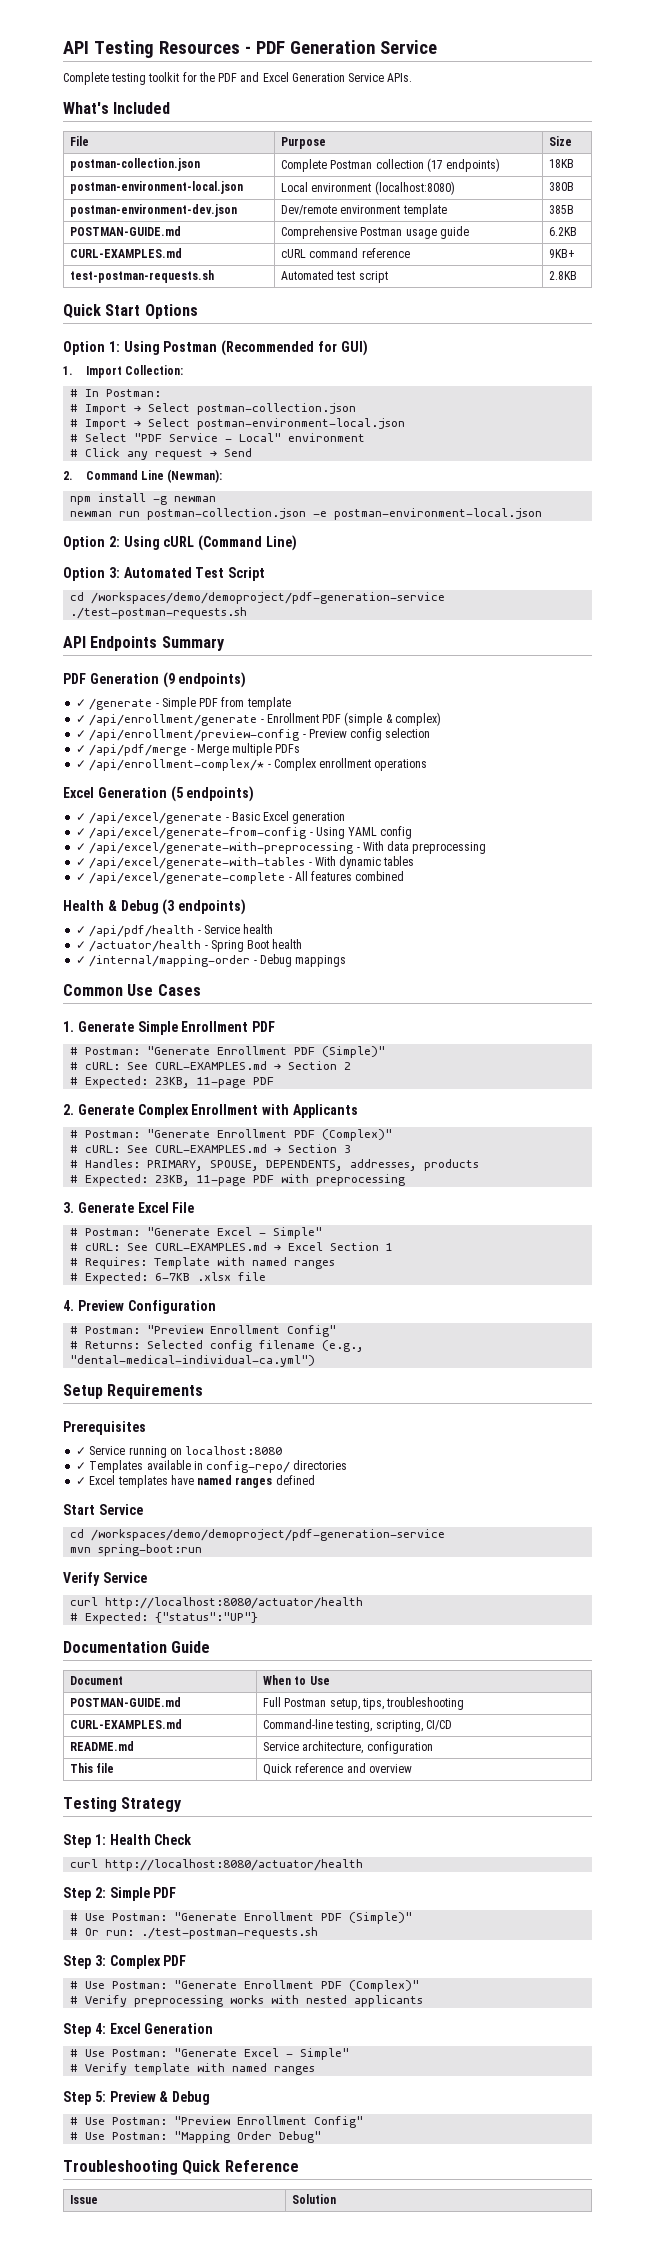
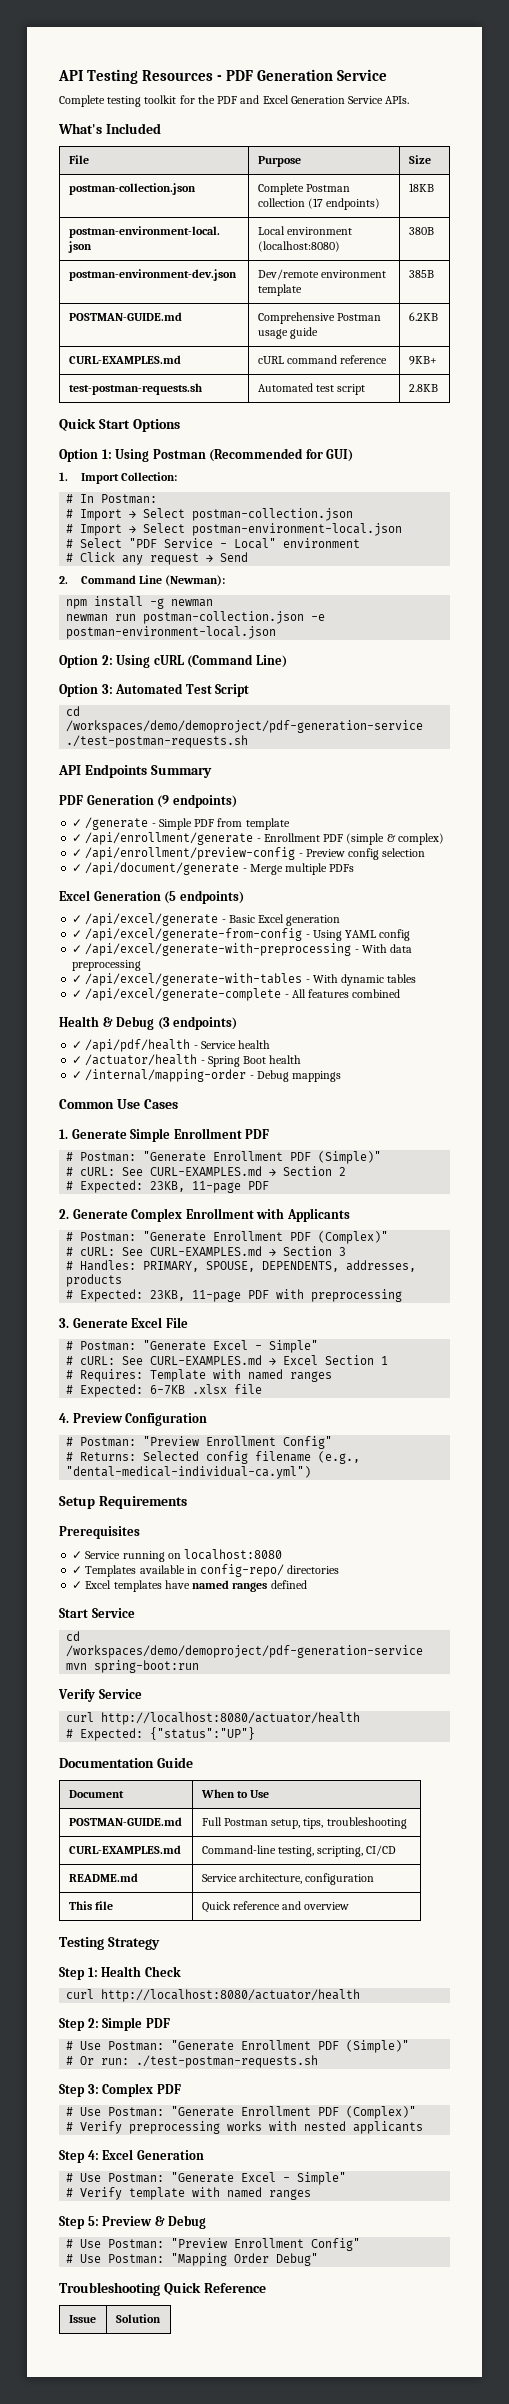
- ✓ /api/pdf/merge - Merge multiple PDFs
+ ✓ /api/document/generate - Merge multiple PDFs
- ✓ /api/enrollment-complex/* - Complex enrollment operations

